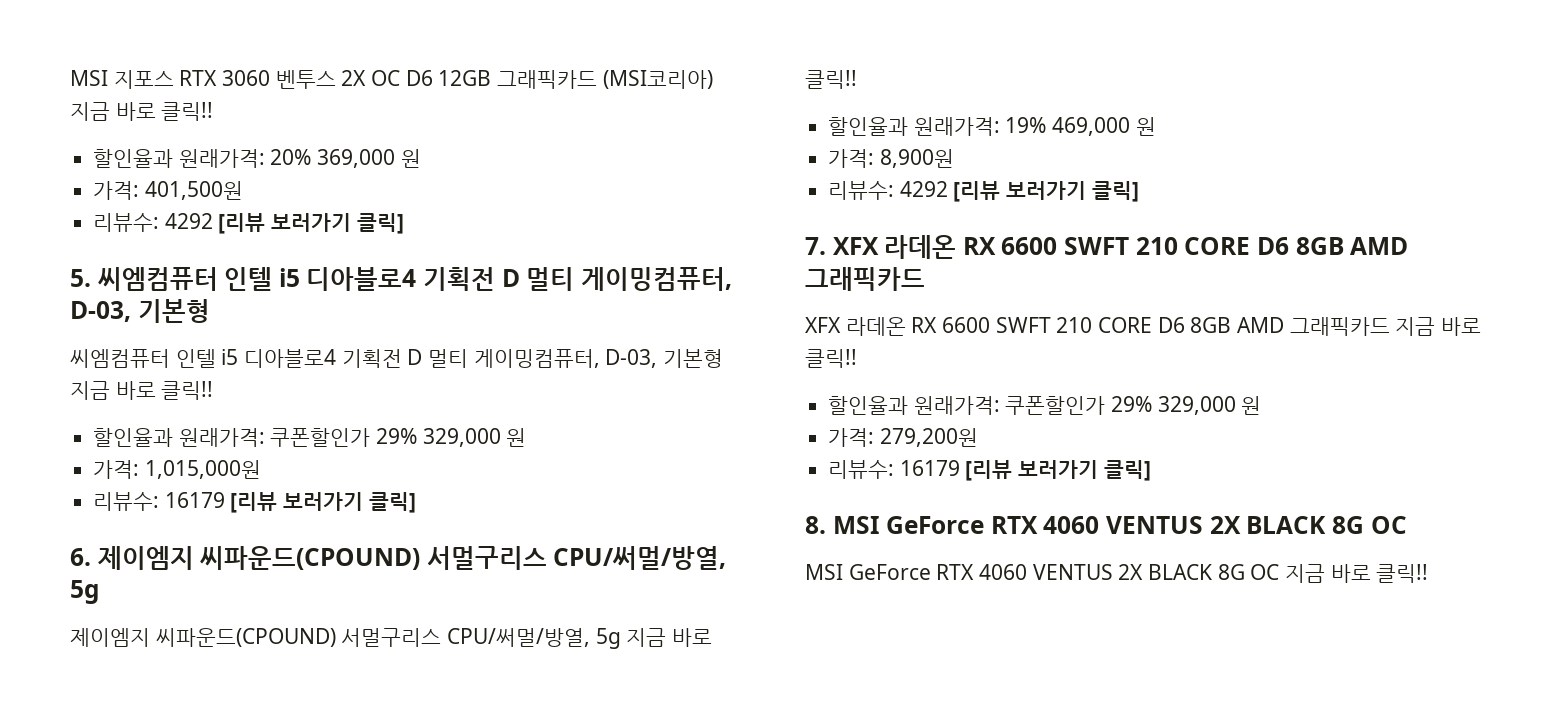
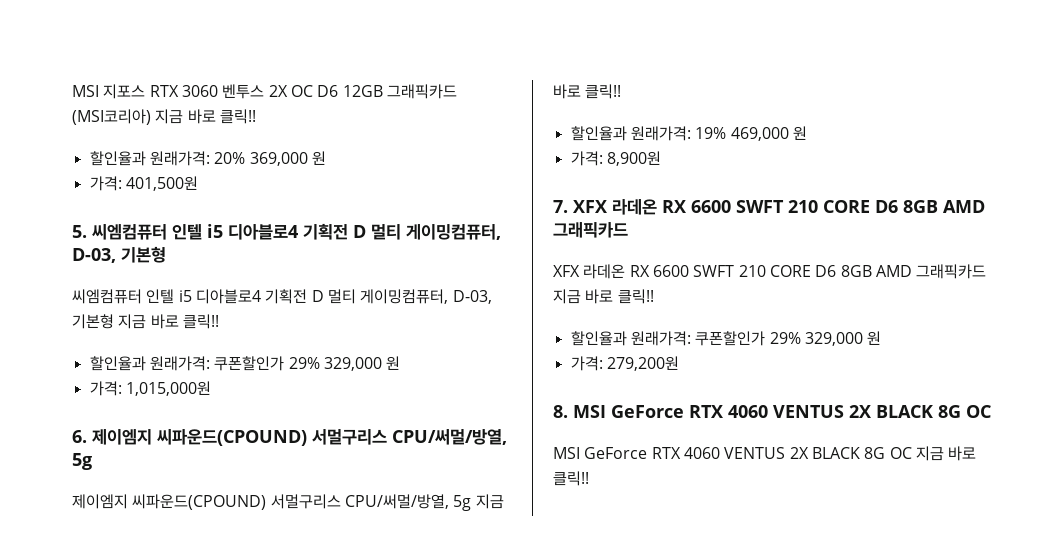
  가격: 401,500원
- 리뷰수: 4292 [리뷰 보러가기 클릭]
  가격: 1,015,000원
- 리뷰수: 16179 [리뷰 보러가기 클릭]
  가격: 8,900원
- 리뷰수: 4292 [리뷰 보러가기 클릭]
  가격: 279,200원
- 리뷰수: 16179 [리뷰 보러가기 클릭]

